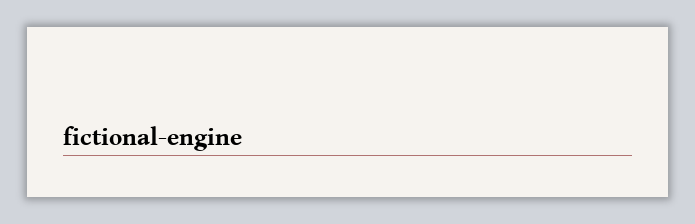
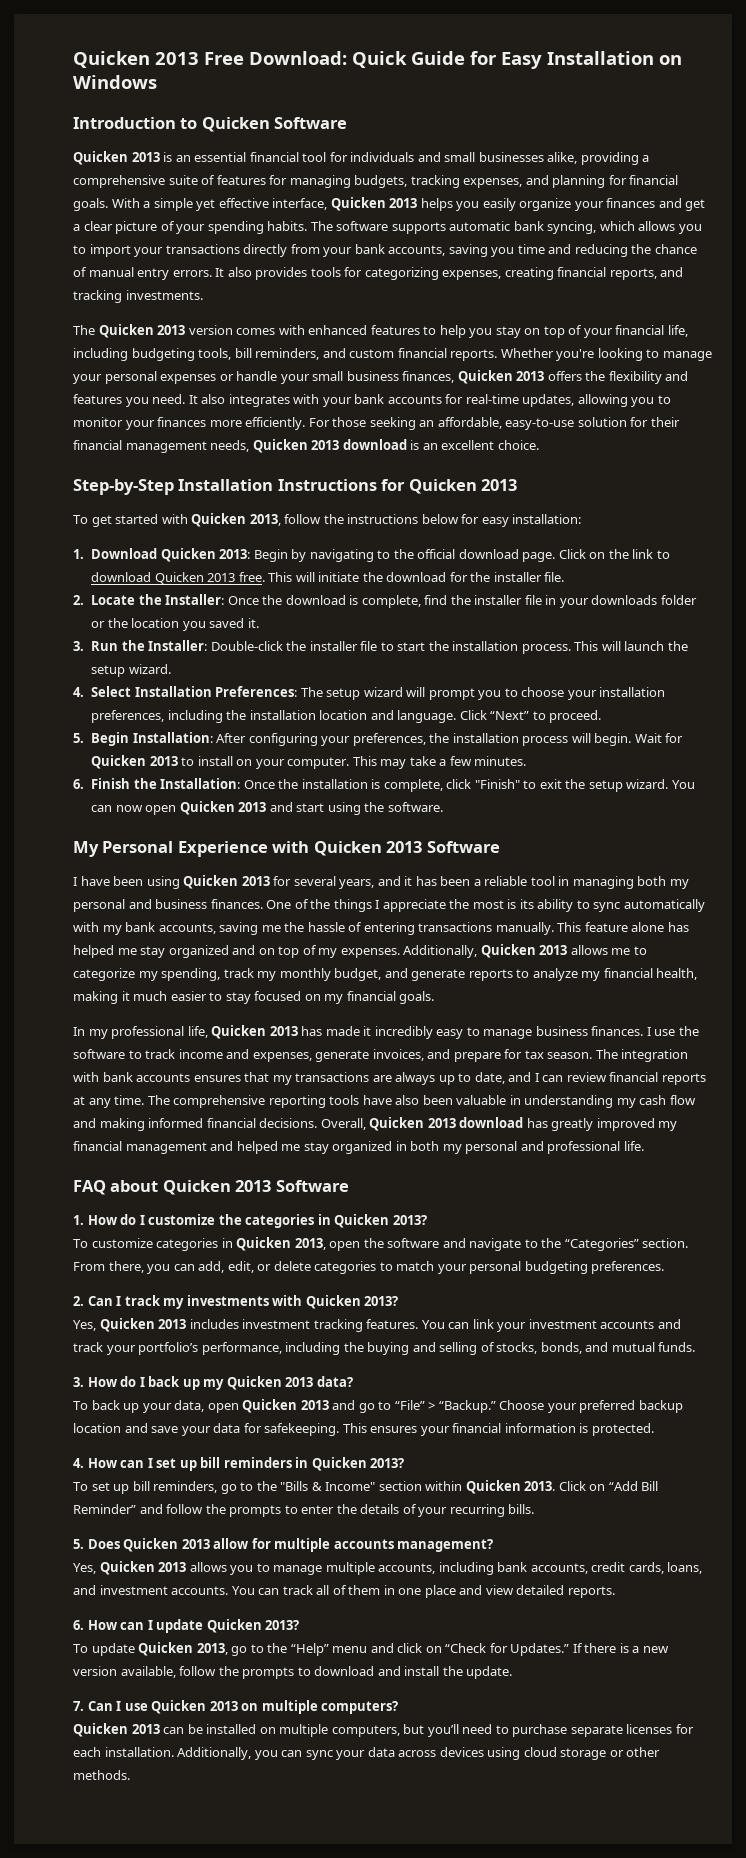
- fictional-engine
+ Quicken 2013 Free Download: Quick Guide for Easy Installation on Windows
+ Introduction to Quicken Software
+ Quicken 2013 is an essential financial tool for individuals and small businesses alike, providing a comprehensive suite of features for managing budgets, tracking expenses, and planning for financial goals. With a simple yet effective interface, Quicken 2013 helps you easily organize your finances and get a clear picture of your spending habits. The software supports automatic bank syncing, which allows you to import your transactions directly from your bank accounts, saving you time and reducing the chance of manual entry errors. It also provides tools for categorizing expenses, creating financial reports, and tracking investments.
+ The Quicken 2013 version comes with enhanced features to help you stay on top of your financial life, including budgeting tools, bill reminders, and custom financial reports. Whether you're looking to manage your personal expenses or handle your small business finances, Quicken 2013 offers the flexibility and features you need. It also integrates with your bank accounts for real-time updates, allowing you to monitor your finances more efficiently. For those seeking an affordable, easy-to-use solution for their financial management needs, Quicken 2013 download is an excellent choice.
+ Step-by-Step Installation Instructions for Quicken 2013
+ To get started with Quicken 2013, follow the instructions below for easy installation:
+ 1. Download Quicken 2013: Begin by navigating to the official download page. Click on the link to download Quicken 2013 free. This will initiate the download for the installer file.
+ 2. Locate the Installer: Once the download is complete, find the installer file in your downloads folder or the location you saved it.
+ 3. Run the Installer: Double-click the installer file to start the installation process. This will launch the setup wizard.
+ 4. Select Installation Preferences: The setup wizard will prompt you to choose your installation preferences, including the installation location and language. Click “Next” to proceed.
+ 5. Begin Installation: After configuring your preferences, the installation process will begin. Wait for Quicken 2013 to install on your computer. This may take a few minutes.
+ 6. Finish the Installation: Once the installation is complete, click "Finish" to exit the setup wizard. You can now open Quicken 2013 and start using the software.
+ My Personal Experience with Quicken 2013 Software
+ I have been using Quicken 2013 for several years, and it has been a reliable tool in managing both my personal and business finances. One of the things I appreciate the most is its ability to sync automatically with my bank accounts, saving me the hassle of entering transactions manually. This feature alone has helped me stay organized and on top of my expenses. Additionally, Quicken 2013 allows me to categorize my spending, track my monthly budget, and generate reports to analyze my financial health, making it much easier to stay focused on my financial goals.
+ In my professional life, Quicken 2013 has made it incredibly easy to manage business finances. I use the software to track income and expenses, generate invoices, and prepare for tax season. The integration with bank accounts ensures that my transactions are always up to date, and I can review financial reports at any time. The comprehensive reporting tools have also been valuable in understanding my cash flow and making informed financial decisions. Overall, Quicken 2013 download has greatly improved my financial management and helped me stay organized in both my personal and professional life.
+ FAQ about Quicken 2013 Software
+ 1. How do I customize the categories in Quicken 2013?
+ To customize categories in Quicken 2013, open the software and navigate to the “Categories” section. From there, you can add, edit, or delete categories to match your personal budgeting preferences.
+ 2. Can I track my investments with Quicken 2013?
+ Yes, Quicken 2013 includes investment tracking features. You can link your investment accounts and track your portfolio’s performance, including the buying and selling of stocks, bonds, and mutual funds.
+ 3. How do I back up my Quicken 2013 data?
+ To back up your data, open Quicken 2013 and go to “File” > “Backup.” Choose your preferred backup location and save your data for safekeeping. This ensures your financial information is protected.
+ 4. How can I set up bill reminders in Quicken 2013?
+ To set up bill reminders, go to the "Bills & Income" section within Quicken 2013. Click on “Add Bill Reminder” and follow the prompts to enter the details of your recurring bills.
+ 5. Does Quicken 2013 allow for multiple accounts management?
+ Yes, Quicken 2013 allows you to manage multiple accounts, including bank accounts, credit cards, loans, and investment accounts. You can track all of them in one place and view detailed reports.
+ 6. How can I update Quicken 2013?
+ To update Quicken 2013, go to the “Help” menu and click on “Check for Updates.” If there is a new version available, follow the prompts to download and install the update.
+ 7. Can I use Quicken 2013 on multiple computers?
+ Quicken 2013 can be installed on multiple computers, but you’ll need to purchase separate licenses for each installation. Additionally, you can sync your data across devices using cloud storage or other methods.

